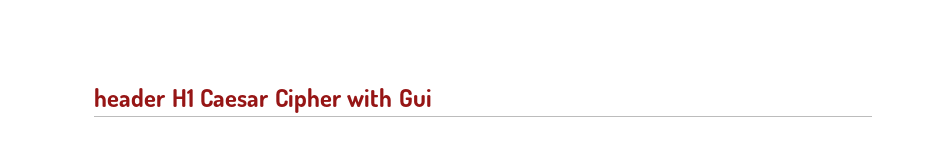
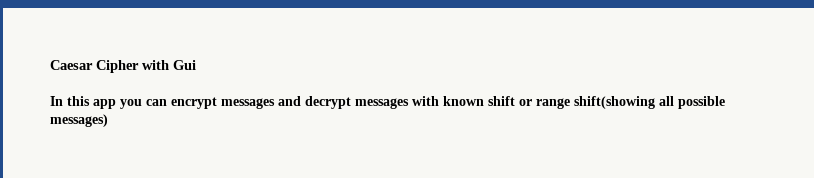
- header H1 Caesar Cipher with Gui
+ Caesar Cipher with Gui
+ In this app you can encrypt messages and decrypt messages with known shift or range shift(showing all possible messages)

